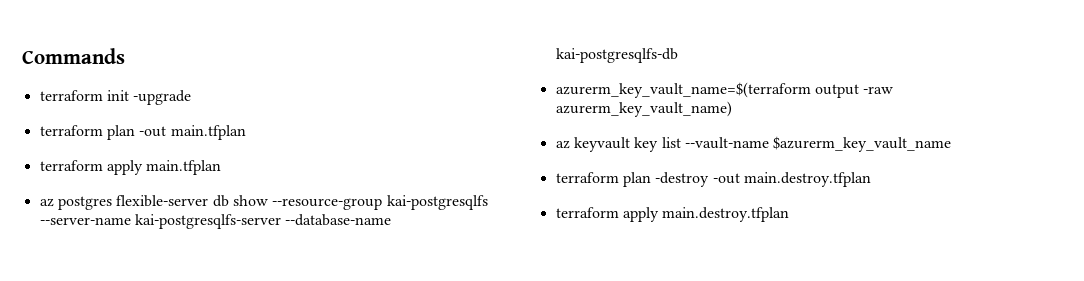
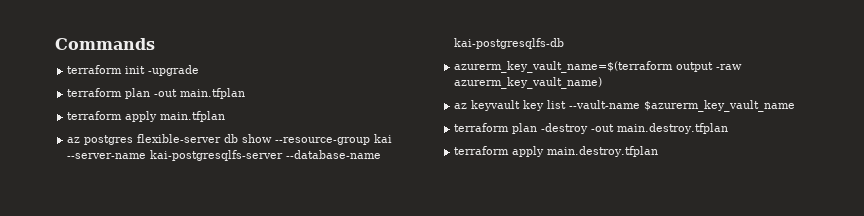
- az postgres flexible-server db show --resource-group kai-postgresqlfs --server-name kai-postgresqlfs-server --database-name kai-postgresqlfs-db
+ az postgres flexible-server db show --resource-group kai --server-name kai-postgresqlfs-server --database-name kai-postgresqlfs-db

